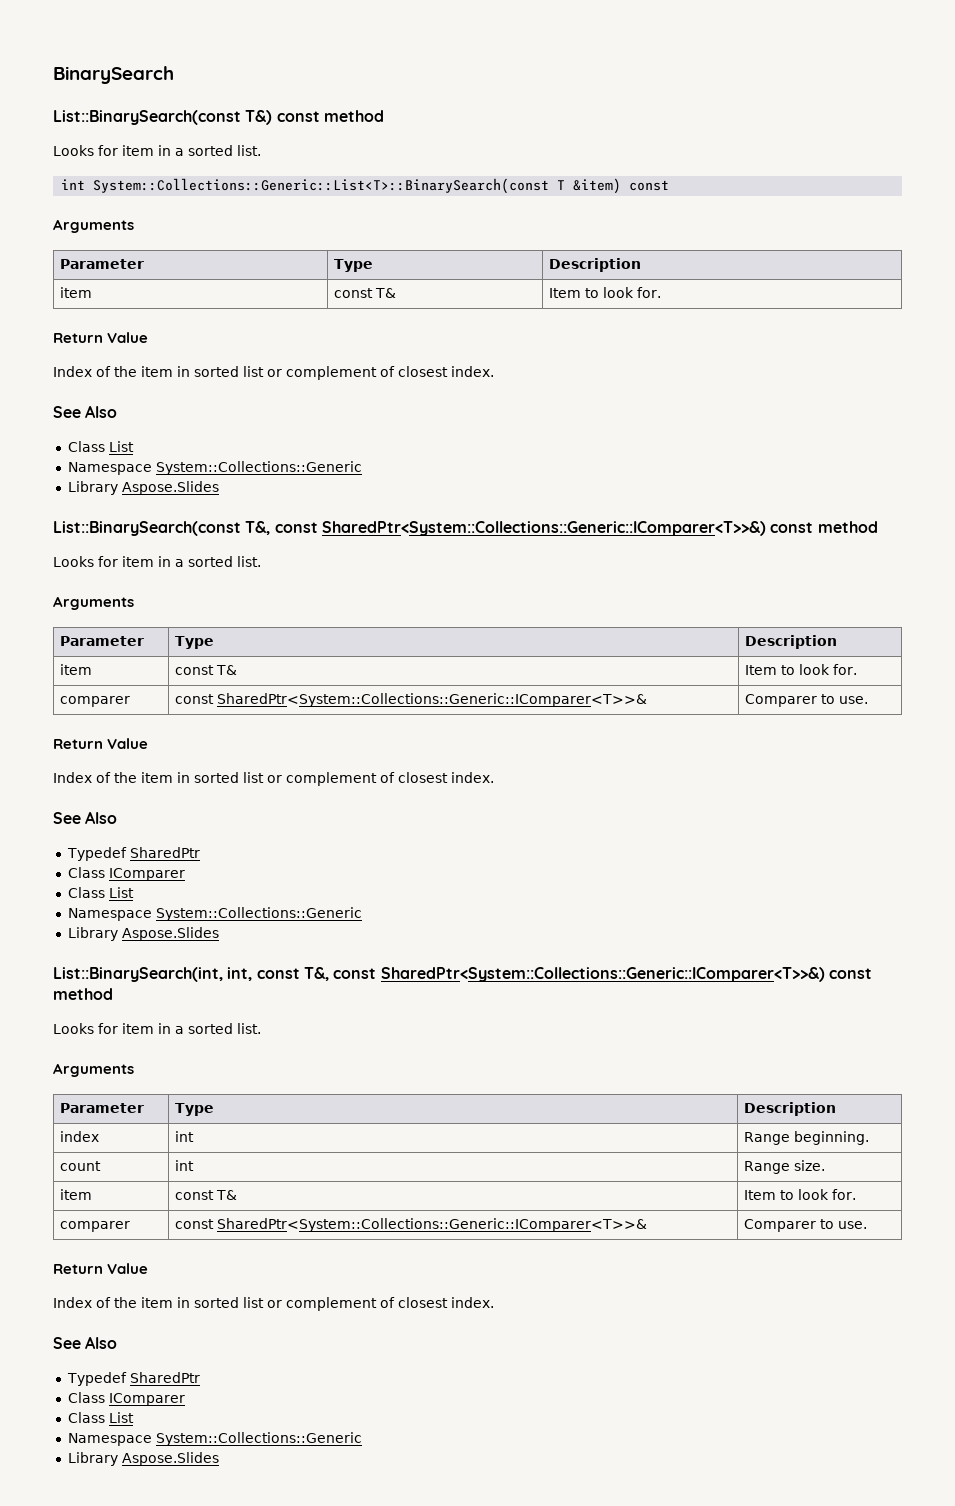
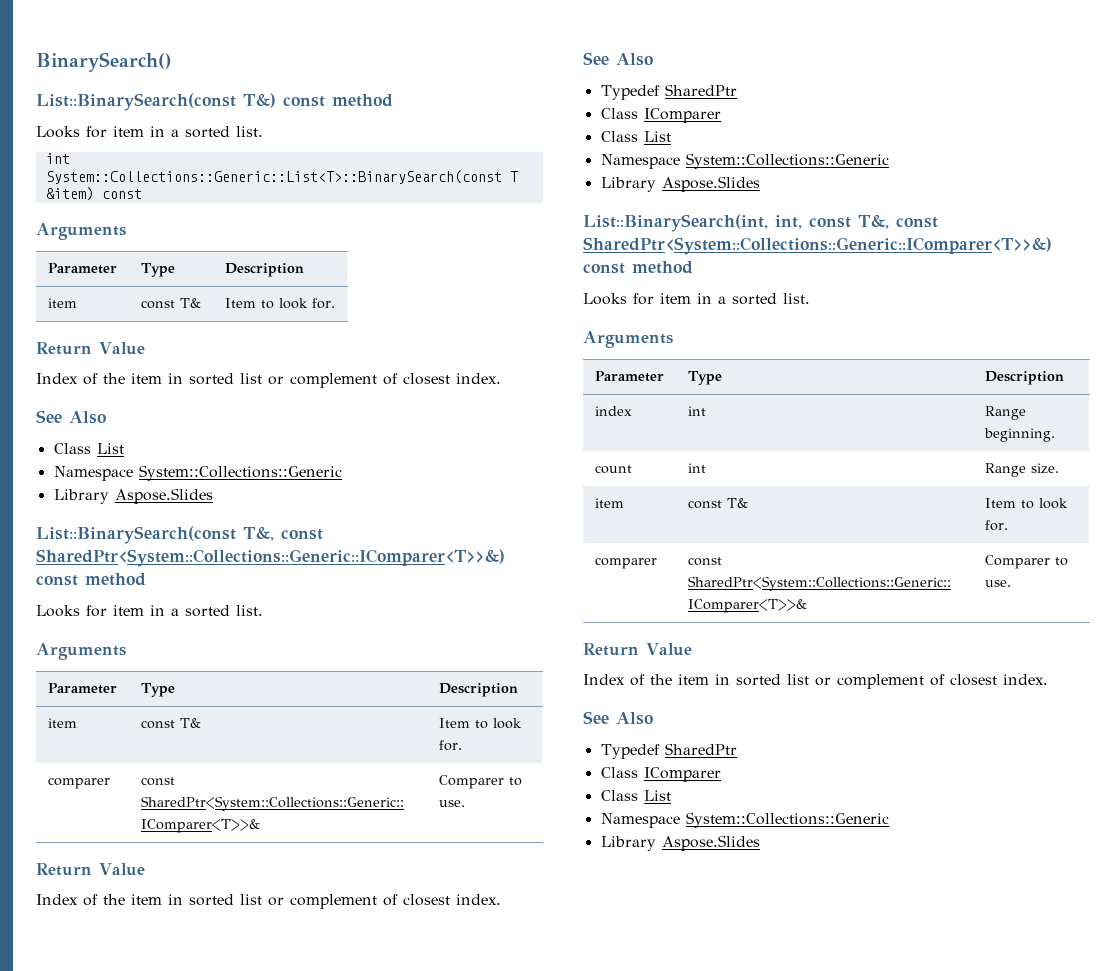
- BinarySearch
+ BinarySearch()

